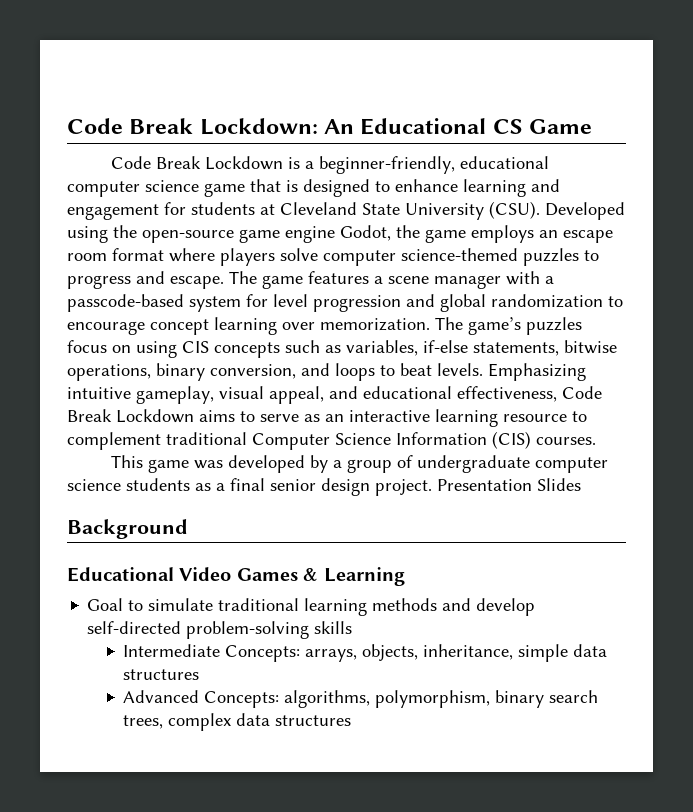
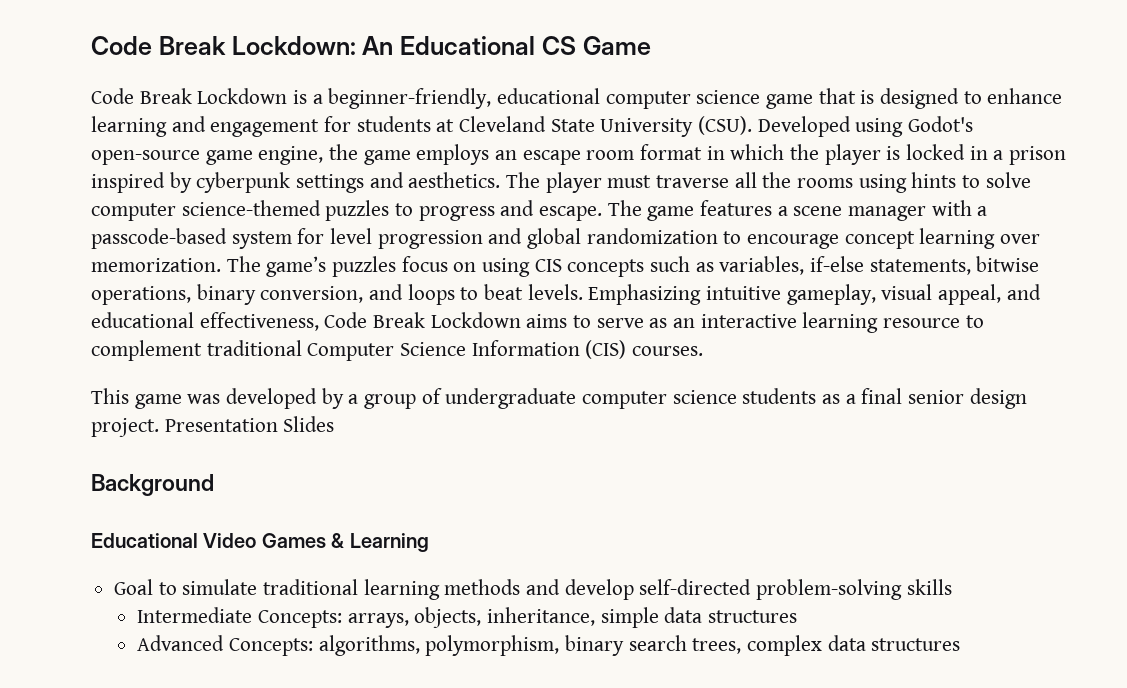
- Developed using the open-source game engine Godot, the game employs an escape room format where players solve computer science-themed puzzles to progress and escape.
+ Developed using Godot's open-source game engine, the game employs an escape room format in which the player is locked in a prison inspired by cyberpunk settings and aesthetics. The player must traverse all the rooms using hints to solve computer science-themed puzzles to progress and escape.

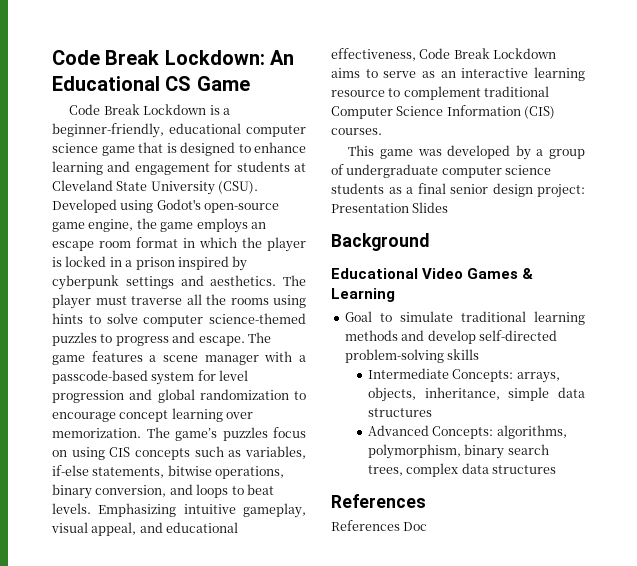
- This game was developed by a group of undergraduate computer science students as a final senior design project. Presentation Slides
+ This game was developed by a group of undergraduate computer science students as a final senior design project: Presentation Slides
  Advanced Concepts: algorithms, polymorphism, binary search trees, complex data structures
+ References
+ References Doc

